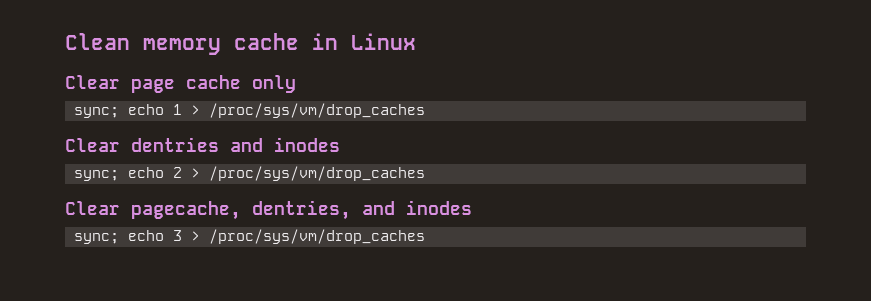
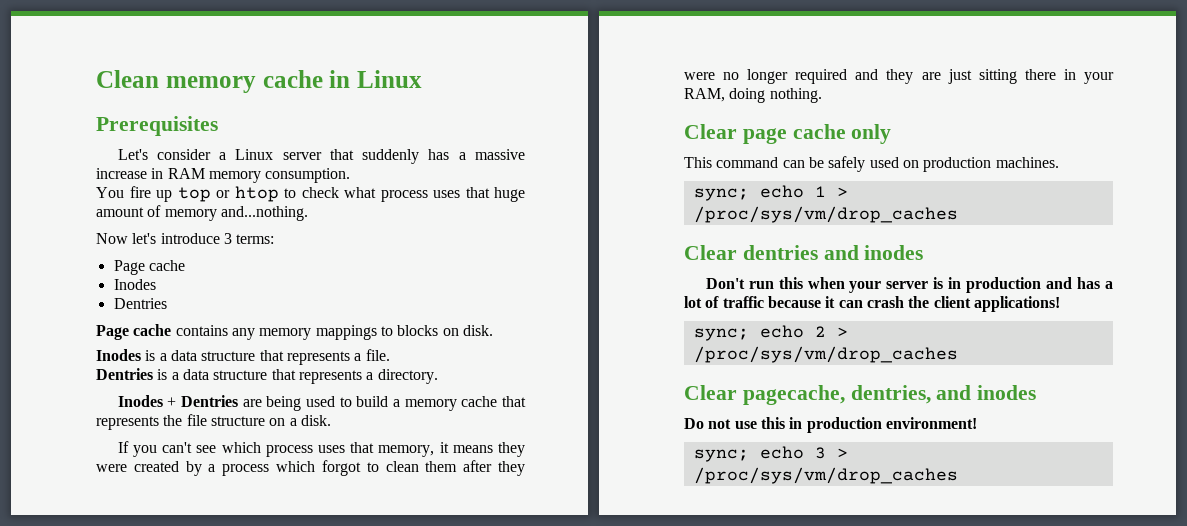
+ Prerequisites
+ Let's consider a Linux server that suddenly has a massive increase in RAM memory consumption.
+ You fire up top or htop to check what process uses that huge amount of memory and...nothing.
+ Now let's introduce 3 terms:
+ Page cache
+ Inodes
+ Dentries
+ Page cache contains any memory mappings to blocks on disk.
+ Inodes is a data structure that represents a file.
+ Dentries is a data structure that represents a directory.
+ Inodes + Dentries are being used to build a memory cache that represents the file structure on a disk.
+ If you can't see which process uses that memory, it means they were created by a process which forgot to clean them after they were no longer required and they are just sitting there in your RAM, doing nothing.
  Clear page cache only
+ This command can be safely used on production machines.
+ Don't run this when your server is in production and has a lot of traffic because it can crash the client applications!
+ Do not use this in production environment!

